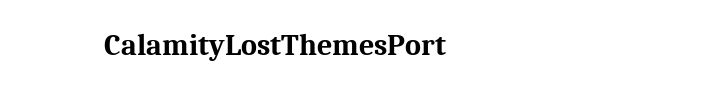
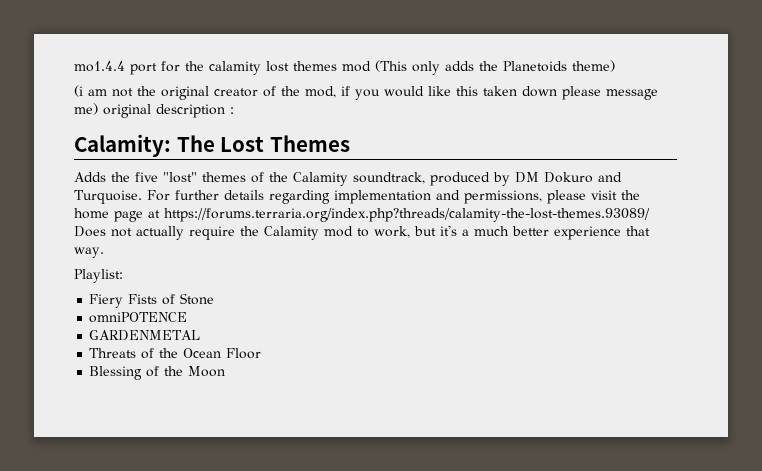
- CalamityLostThemesPort
+ mo1.4.4 port for the calamity lost themes mod (This only adds the Planetoids theme)
+ (i am not the original creator of the mod, if you would like this taken down please message me) original description :
+ Calamity: The Lost Themes
+ Adds the five "lost" themes of the Calamity soundtrack, produced by DM Dokuro and Turquoise. For further details regarding implementation and permissions, please visit the home page at https://forums.terraria.org/index.php?threads/calamity-the-lost-themes.93089/ Does not actually require the Calamity mod to work, but it's a much better experience that way.
+ Playlist:
+ Fiery Fists of Stone
+ omniPOTENCE
+ GARDENMETAL
+ Threats of the Ocean Floor
+ Blessing of the Moon

